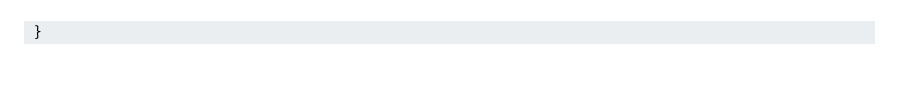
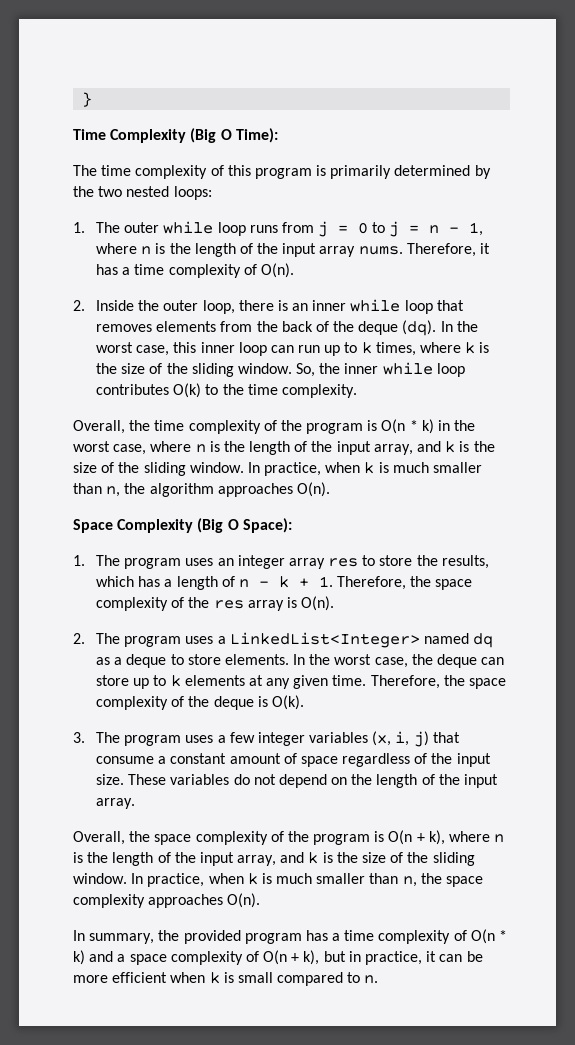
+ Time Complexity (Big O Time):
+ The time complexity of this program is primarily determined by the two nested loops:
+ 1. The outer while loop runs from j = 0 to j = n - 1, where n is the length of the input array nums. Therefore, it has a time complexity of O(n).
+ 2. Inside the outer loop, there is an inner while loop that removes elements from the back of the deque (dq). In the worst case, this inner loop can run up to k times, where k is the size of the sliding window. So, the inner while loop contributes O(k) to the time complexity.
+ Overall, the time complexity of the program is O(n * k) in the worst case, where n is the length of the input array, and k is the size of the sliding window. In practice, when k is much smaller than n, the algorithm approaches O(n).
+ Space Complexity (Big O Space):
+ 1. The program uses an integer array res to store the results, which has a length of n - k + 1. Therefore, the space complexity of the res array is O(n).
+ 2. The program uses a LinkedList<Integer> named dq as a deque to store elements. In the worst case, the deque can store up to k elements at any given time. Therefore, the space complexity of the deque is O(k).
+ 3. The program uses a few integer variables (x, i, j) that consume a constant amount of space regardless of the input size. These variables do not depend on the length of the input array.
+ Overall, the space complexity of the program is O(n + k), where n is the length of the input array, and k is the size of the sliding window. In practice, when k is much smaller than n, the space complexity approaches O(n).
+ In summary, the provided program has a time complexity of O(n * k) and a space complexity of O(n + k), but in practice, it can be more efficient when k is small compared to n.

